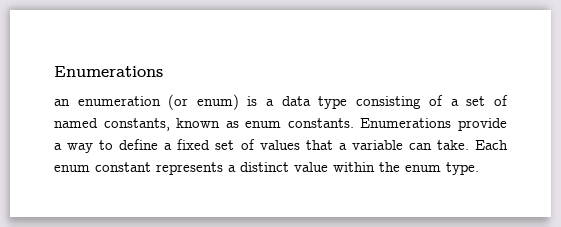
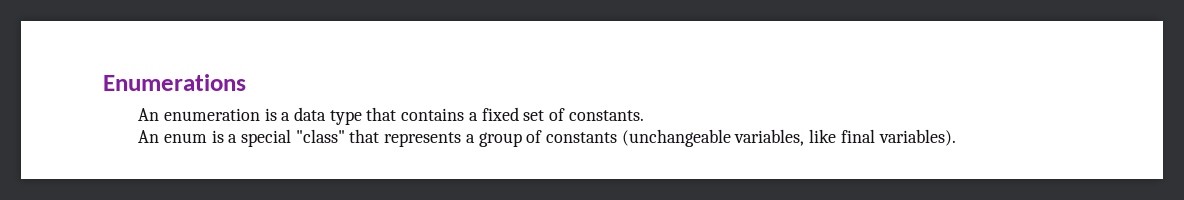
- an enumeration (or enum) is a data type consisting of a set of named constants, known as enum constants. Enumerations provide a way to define a fixed set of values that a variable can take. Each enum constant represents a distinct value within the enum type.
+ An enumeration is a data type that contains a fixed set of constants.
+ An enum is a special "class" that represents a group of constants (unchangeable variables, like final variables).

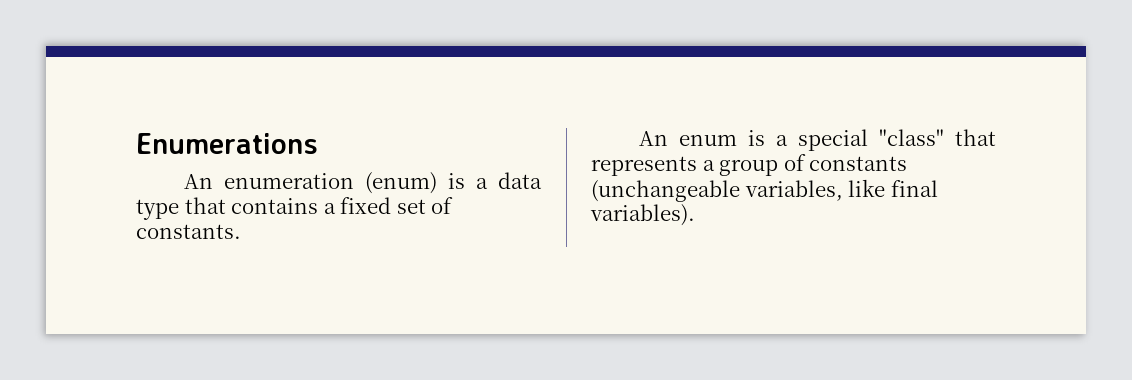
- An enumeration is a data type that contains a fixed set of constants.
+ An enumeration (enum) is a data type that contains a fixed set of constants.

